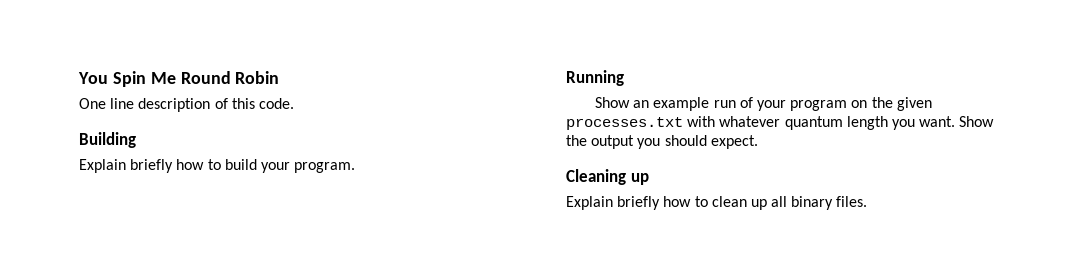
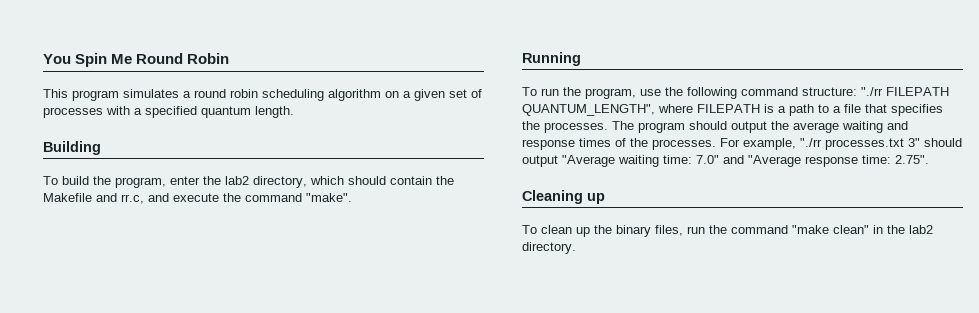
- One line description of this code.
+ This program simulates a round robin scheduling algorithm on a given set of processes with a specified quantum length.
  Building
- Explain briefly how to build your program.
+ To build the program, enter the lab2 directory, which should contain the Makefile and rr.c, and execute the command "make".
  Running
- Show an example run of your program on the given processes.txt with whatever quantum length you want. Show the output you should expect.
+ To run the program, use the following command structure: "./rr FILEPATH QUANTUM_LENGTH", where FILEPATH is a path to a file that specifies the processes. The program should output the average waiting and response times of the processes. For example, "./rr processes.txt 3" should output "Average waiting time: 7.0" and "Average response time: 2.75".
  Cleaning up
- Explain briefly how to clean up all binary files.
+ To clean up the binary files, run the command "make clean" in the lab2 directory.

